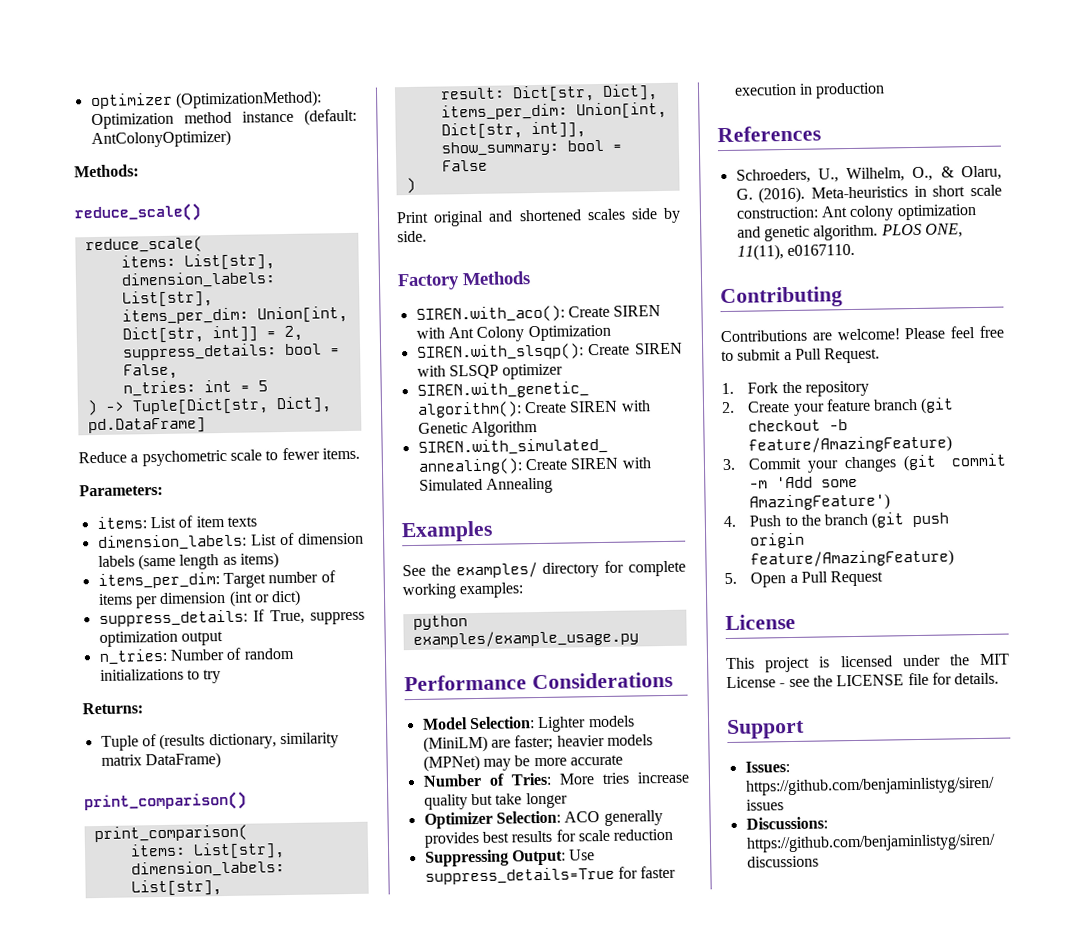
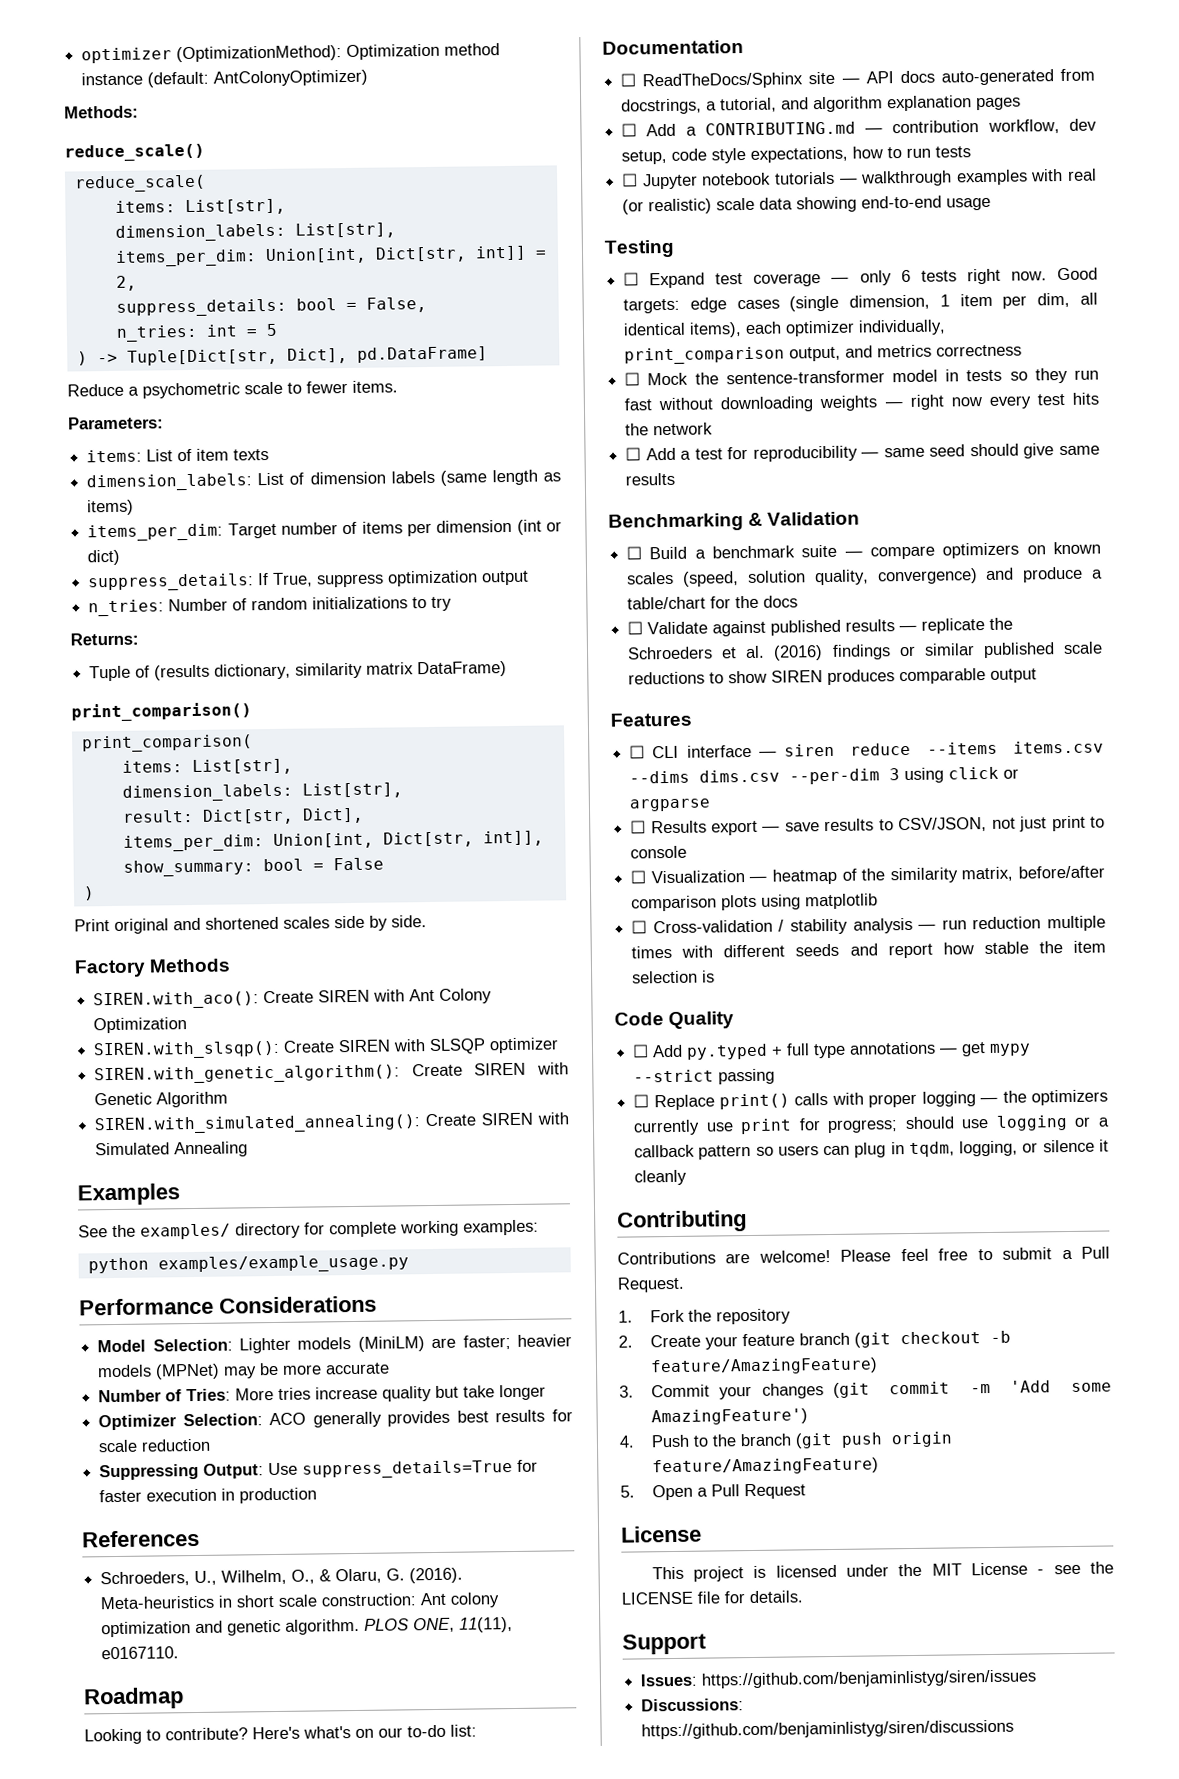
+ Roadmap
+ Looking to contribute? Here's what's on our to-do list:
+ Documentation
+ ☐ ReadTheDocs/Sphinx site — API docs auto-generated from docstrings, a tutorial, and algorithm explanation pages
+ ☐ Add a CONTRIBUTING.md — contribution workflow, dev setup, code style expectations, how to run tests
+ ☐ Jupyter notebook tutorials — walkthrough examples with real (or realistic) scale data showing end-to-end usage
+ Testing
+ ☐ Expand test coverage — only 6 tests right now. Good targets: edge cases (single dimension, 1 item per dim, all identical items), each optimizer individually, print_comparison output, and metrics correctness
+ ☐ Mock the sentence-transformer model in tests so they run fast without downloading weights — right now every test hits the network
+ ☐ Add a test for reproducibility — same seed should give same results
+ Benchmarking & Validation
+ ☐ Build a benchmark suite — compare optimizers on known scales (speed, solution quality, convergence) and produce a table/chart for the docs
+ ☐ Validate against published results — replicate the Schroeders et al. (2016) findings or similar published scale reductions to show SIREN produces comparable output
+ Features
+ ☐ CLI interface — siren reduce --items items.csv --dims dims.csv --per-dim 3 using click or argparse
+ ☐ Results export — save results to CSV/JSON, not just print to console
+ ☐ Visualization — heatmap of the similarity matrix, before/after comparison plots using matplotlib
+ ☐ Cross-validation / stability analysis — run reduction multiple times with different seeds and report how stable the item selection is
+ Code Quality
+ ☐ Add py.typed + full type annotations — get mypy --strict passing
+ ☐ Replace print() calls with proper logging — the optimizers currently use print for progress; should use logging or a callback pattern so users can plug in tqdm, logging, or silence it cleanly

